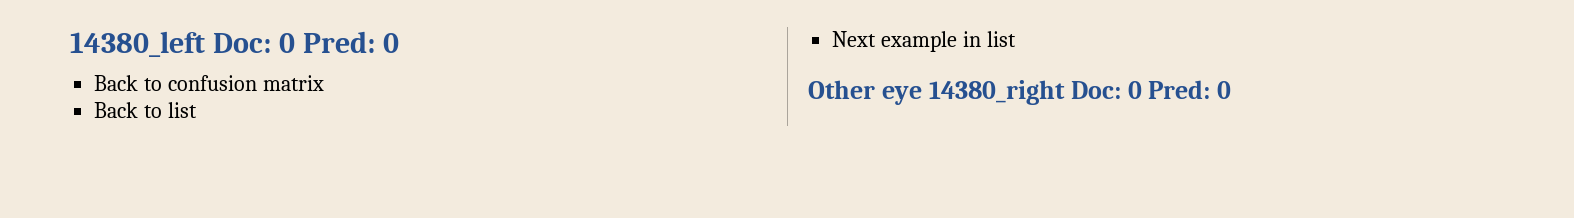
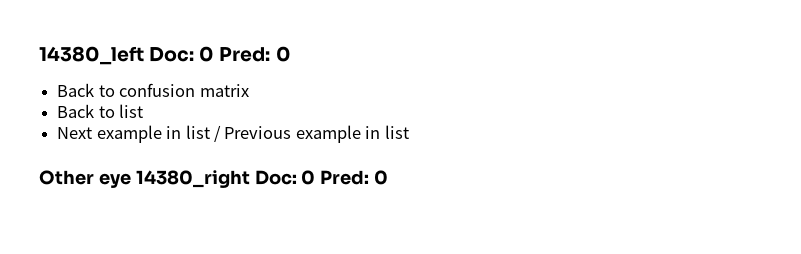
- Next example in list
+ Next example in list / Previous example in list

